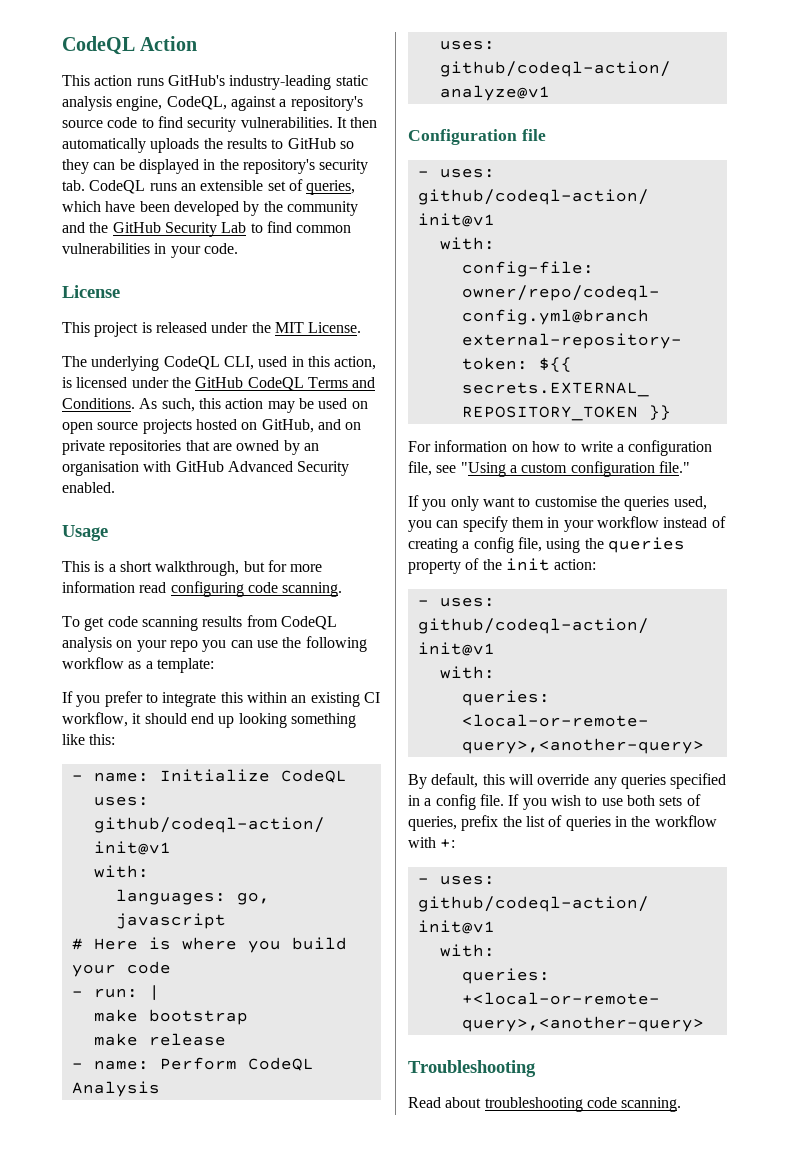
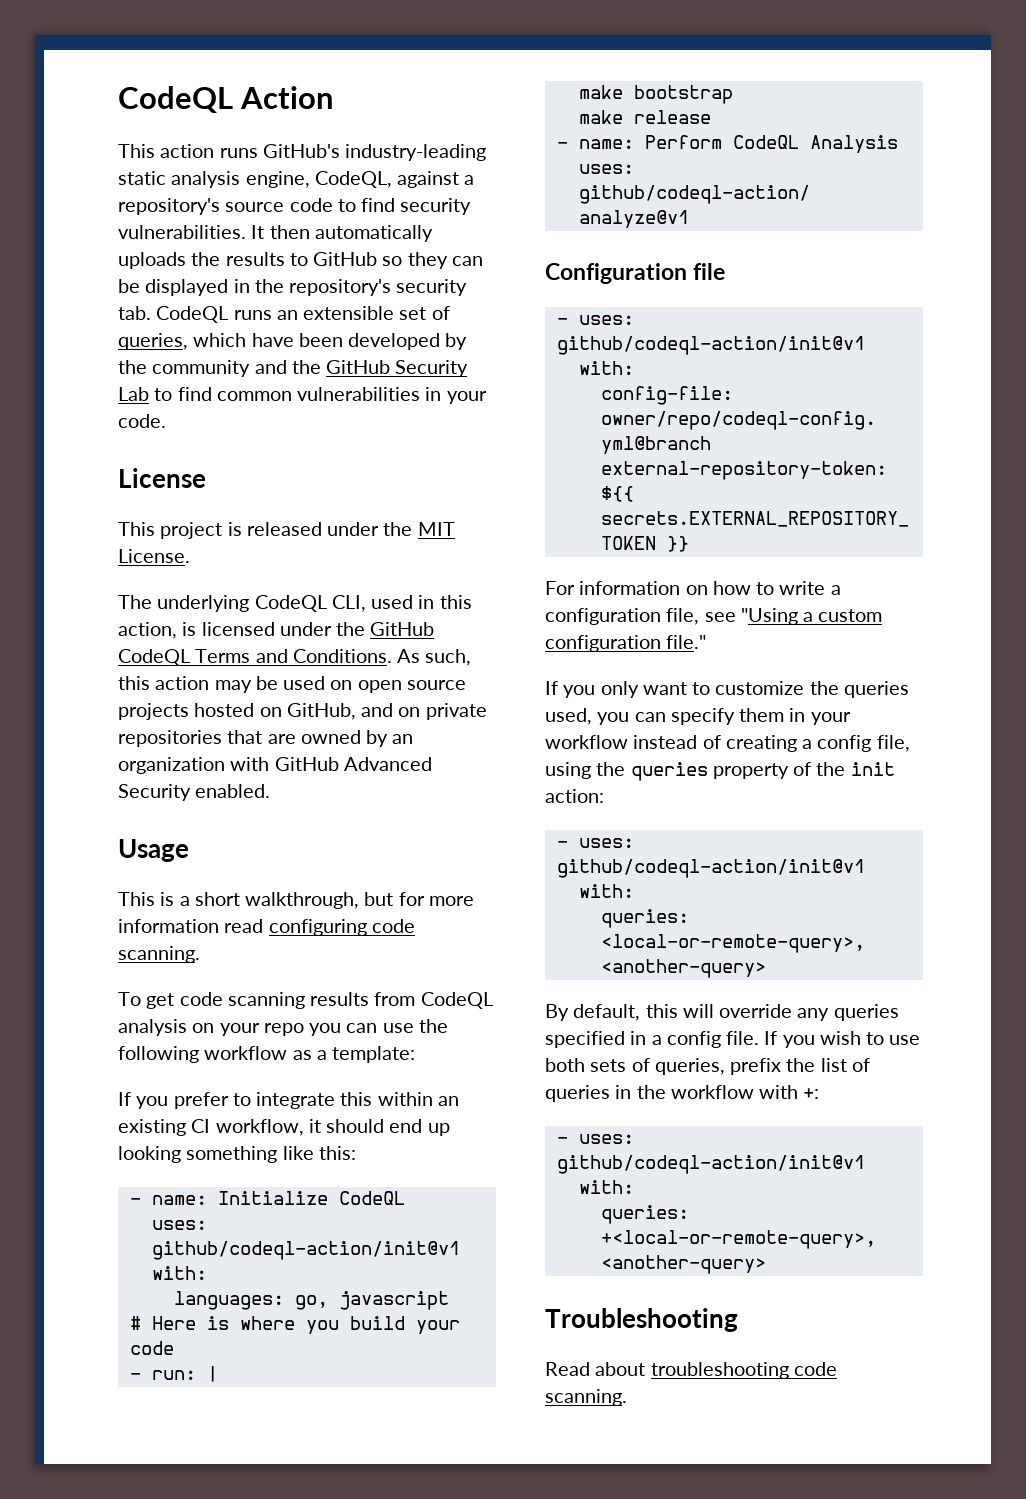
- As such, this action may be used on open source projects hosted on GitHub, and on private repositories that are owned by an organisation with GitHub Advanced Security enabled.
+ As such, this action may be used on open source projects hosted on GitHub, and on private repositories that are owned by an organization with GitHub Advanced Security enabled.
- If you only want to customise the queries used, you can specify them in your workflow instead of creating a config file, using the queries property of the init action:
+ If you only want to customize the queries used, you can specify them in your workflow instead of creating a config file, using the queries property of the init action:

